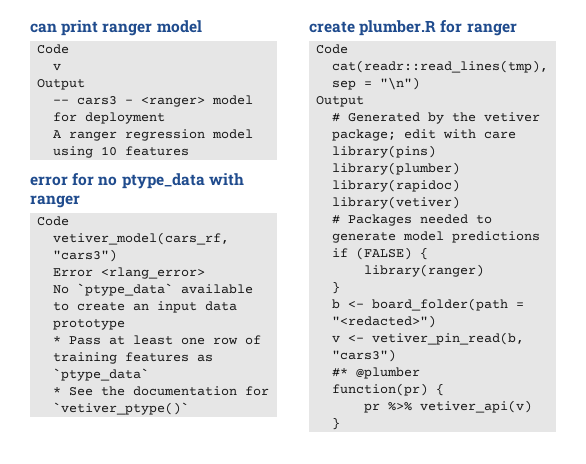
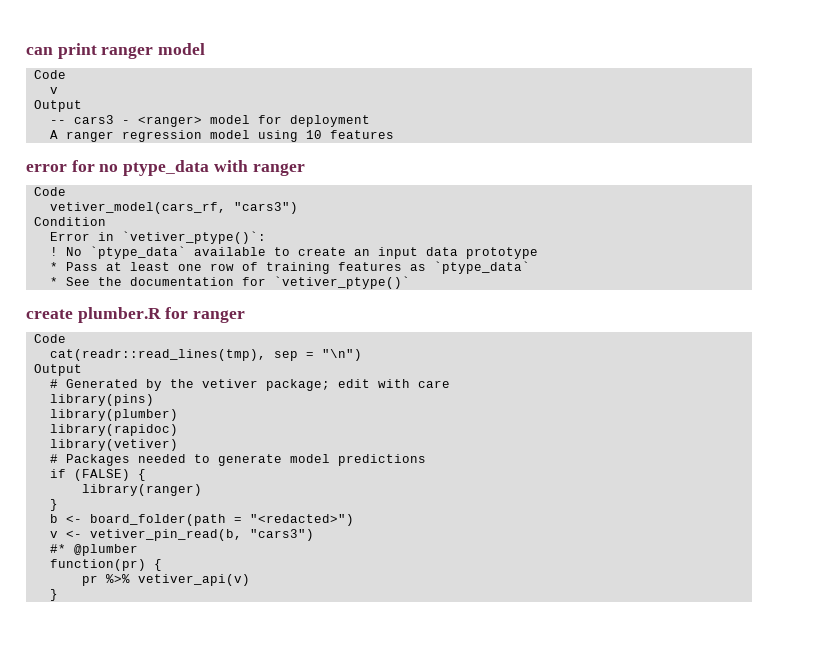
+ Condition
- Error <rlang_error>
- No `ptype_data` available to create an input data prototype
+ Error in `vetiver_ptype()`:
+ ! No `ptype_data` available to create an input data prototype

